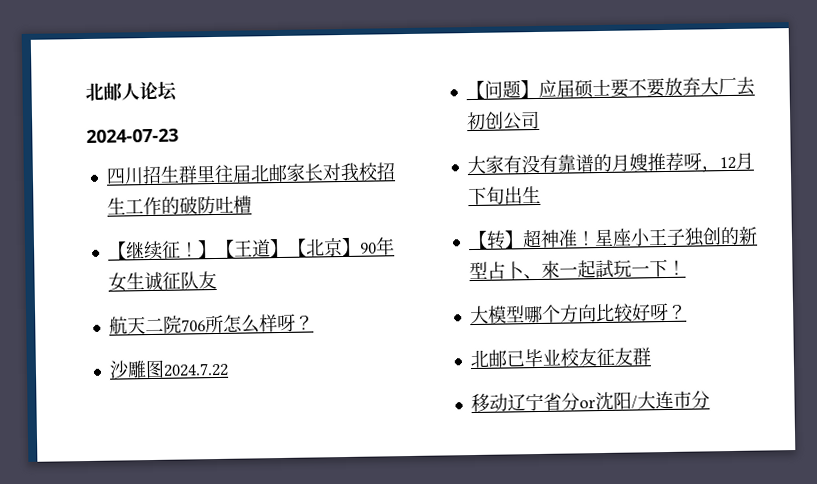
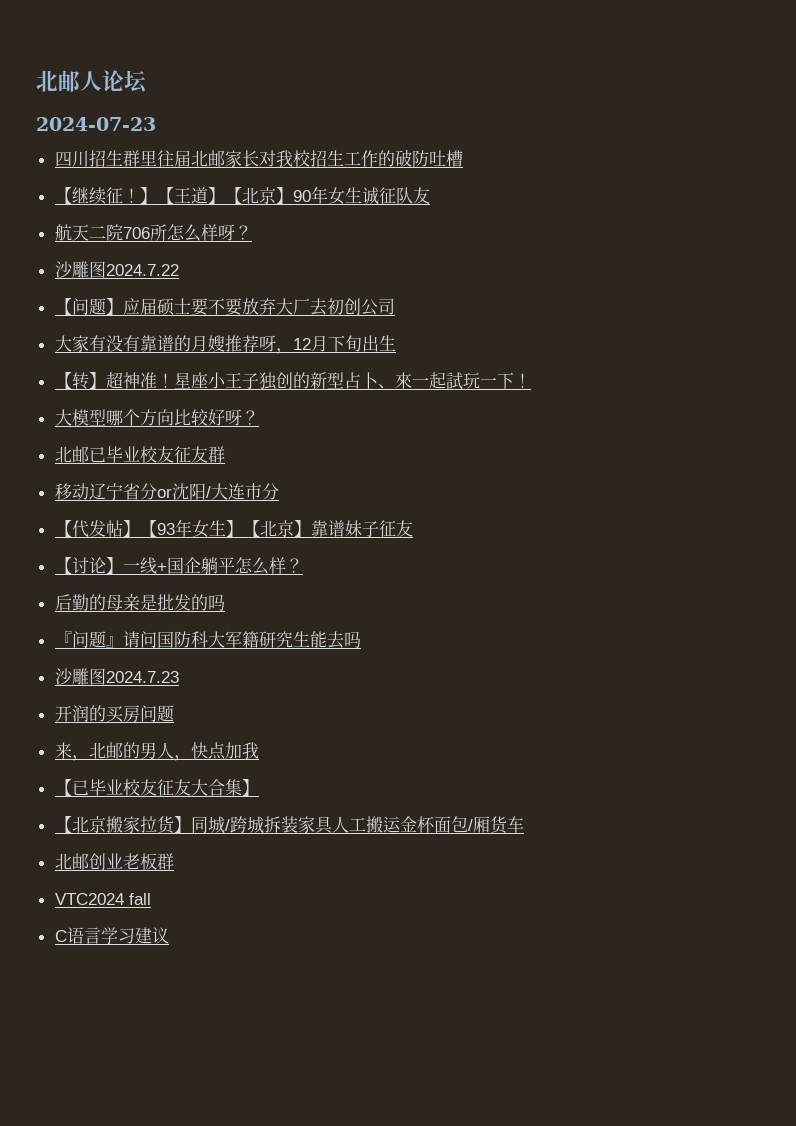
+ 【代发帖】【93年女生】【北京】靠谱妹子征友
+ 【讨论】一线+国企躺平怎么样？
+ 后勤的母亲是批发的吗
+ 『问题』请问国防科大军籍研究生能去吗
+ 沙雕图2024.7.23
+ 开润的买房问题
+ 来，北邮的男人，快点加我
+ 【已毕业校友征友大合集】
+ 【北京搬家拉货】同城/跨城拆装家具人工搬运金杯面包/厢货车
+ 北邮创业老板群
+ VTC2024 fall
+ C语言学习建议

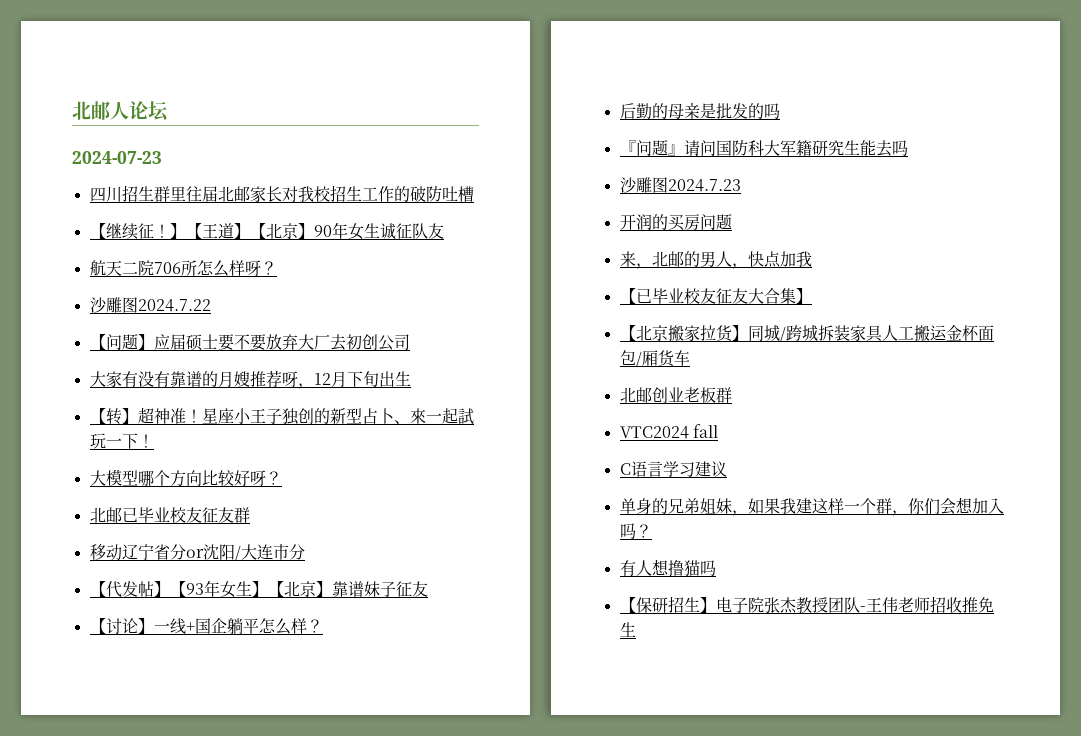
+ 单身的兄弟姐妹，如果我建这样一个群，你们会想加入吗？
+ 有人想撸猫吗
+ 【保研招生】电子院张杰教授团队-王伟老师招收推免生

